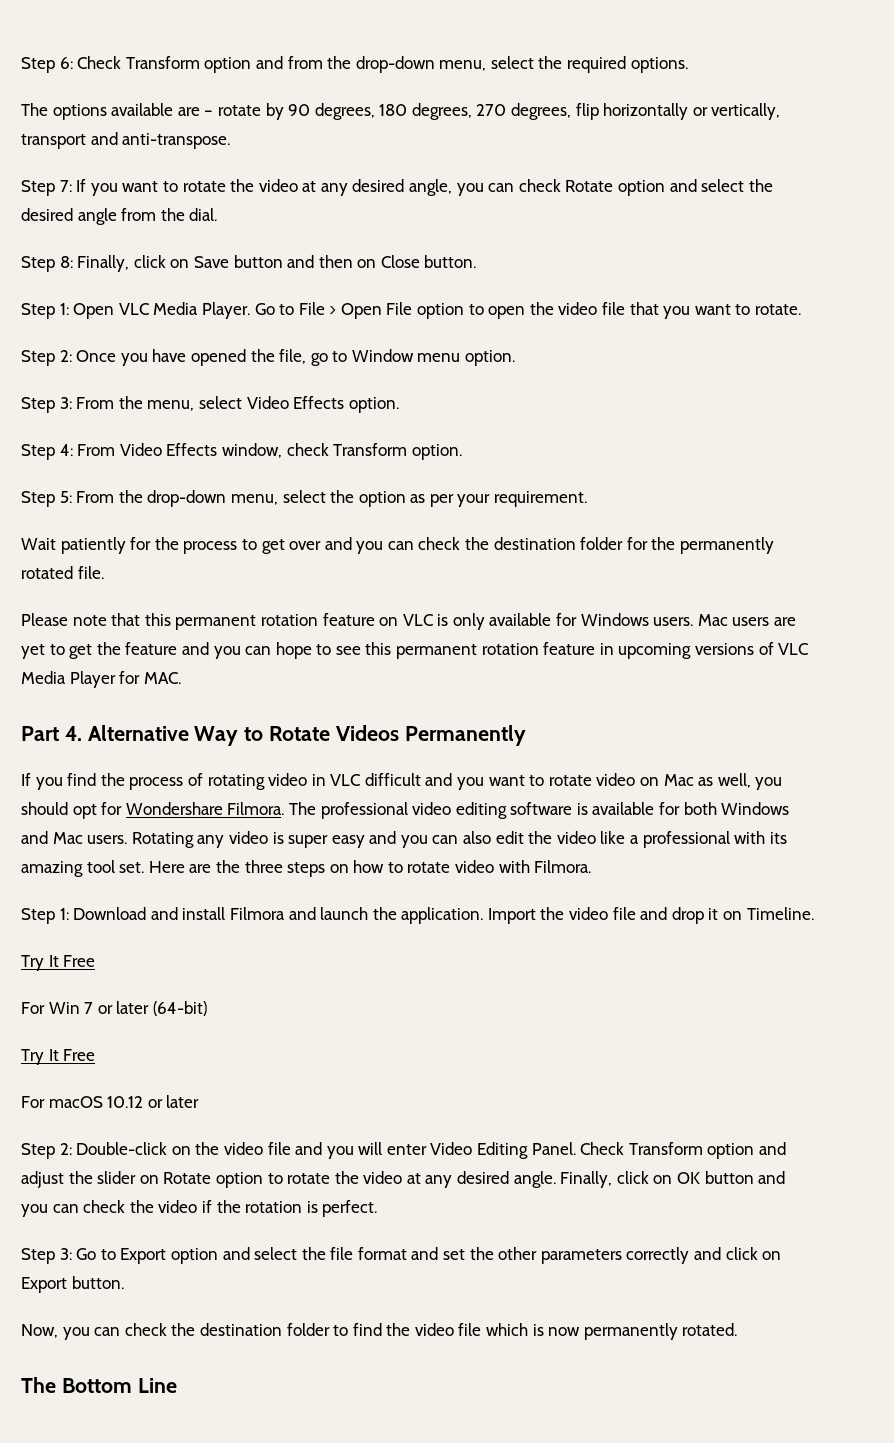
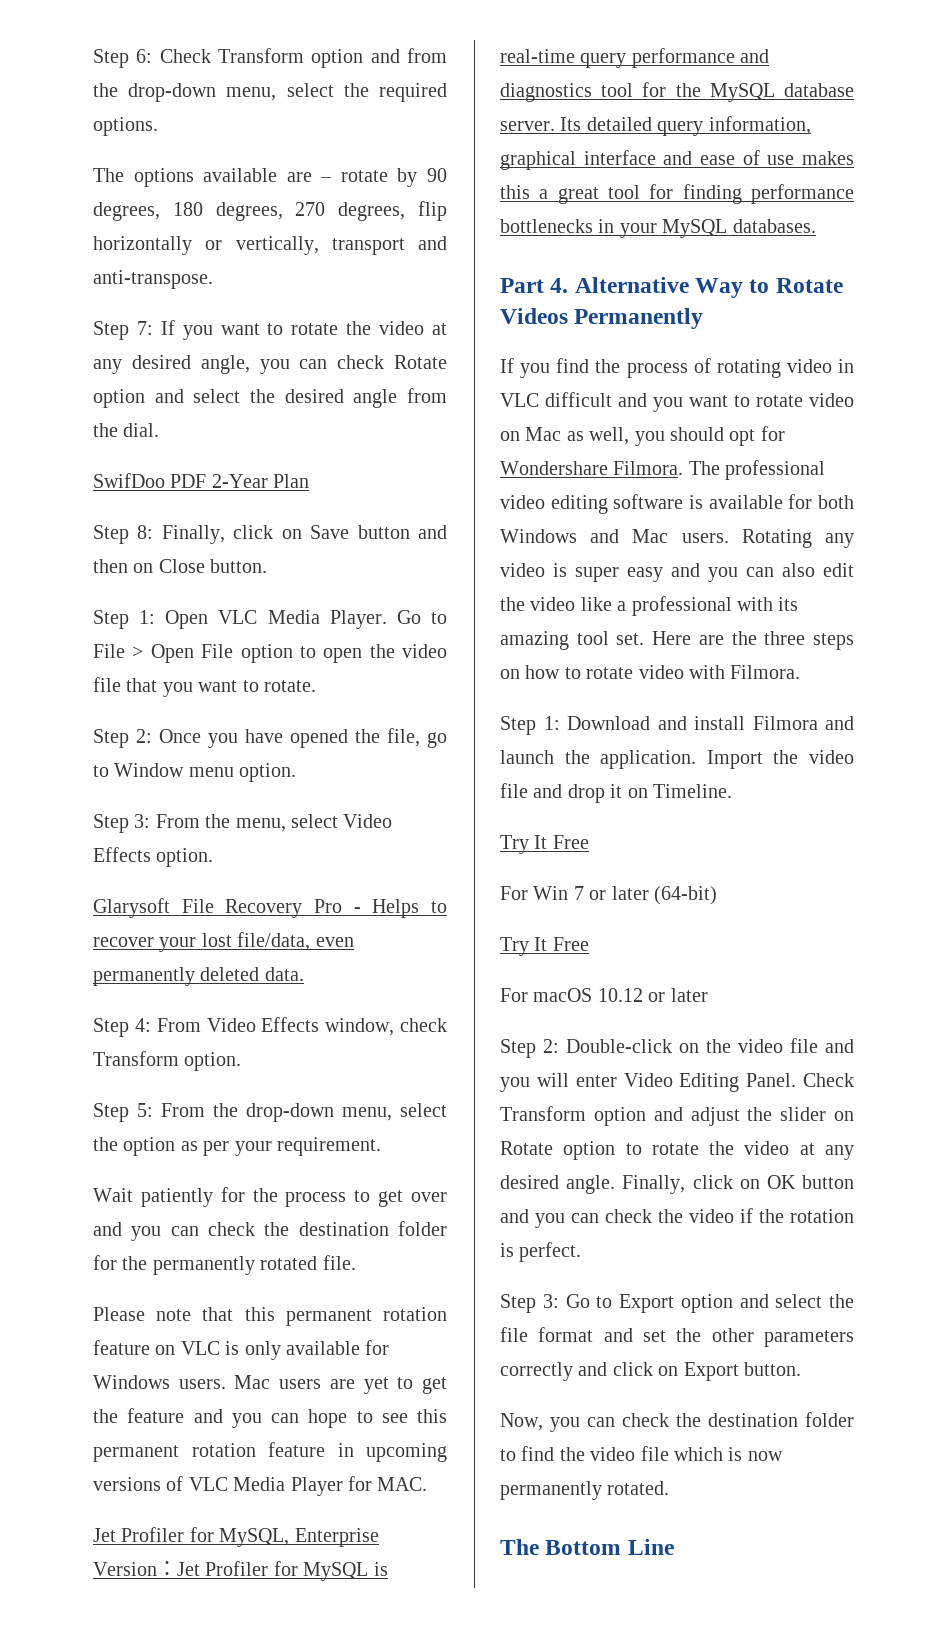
+ SwifDoo PDF 2-Year Plan
+ Glarysoft File Recovery Pro - Helps to recover your lost file/data, even permanently deleted data.
+ Jet Profiler for MySQL, Enterprise Version：Jet Profiler for MySQL is real-time query performance and diagnostics tool for the MySQL database server. Its detailed query information, graphical interface and ease of use makes this a great tool for finding performance bottlenecks in your MySQL databases.

